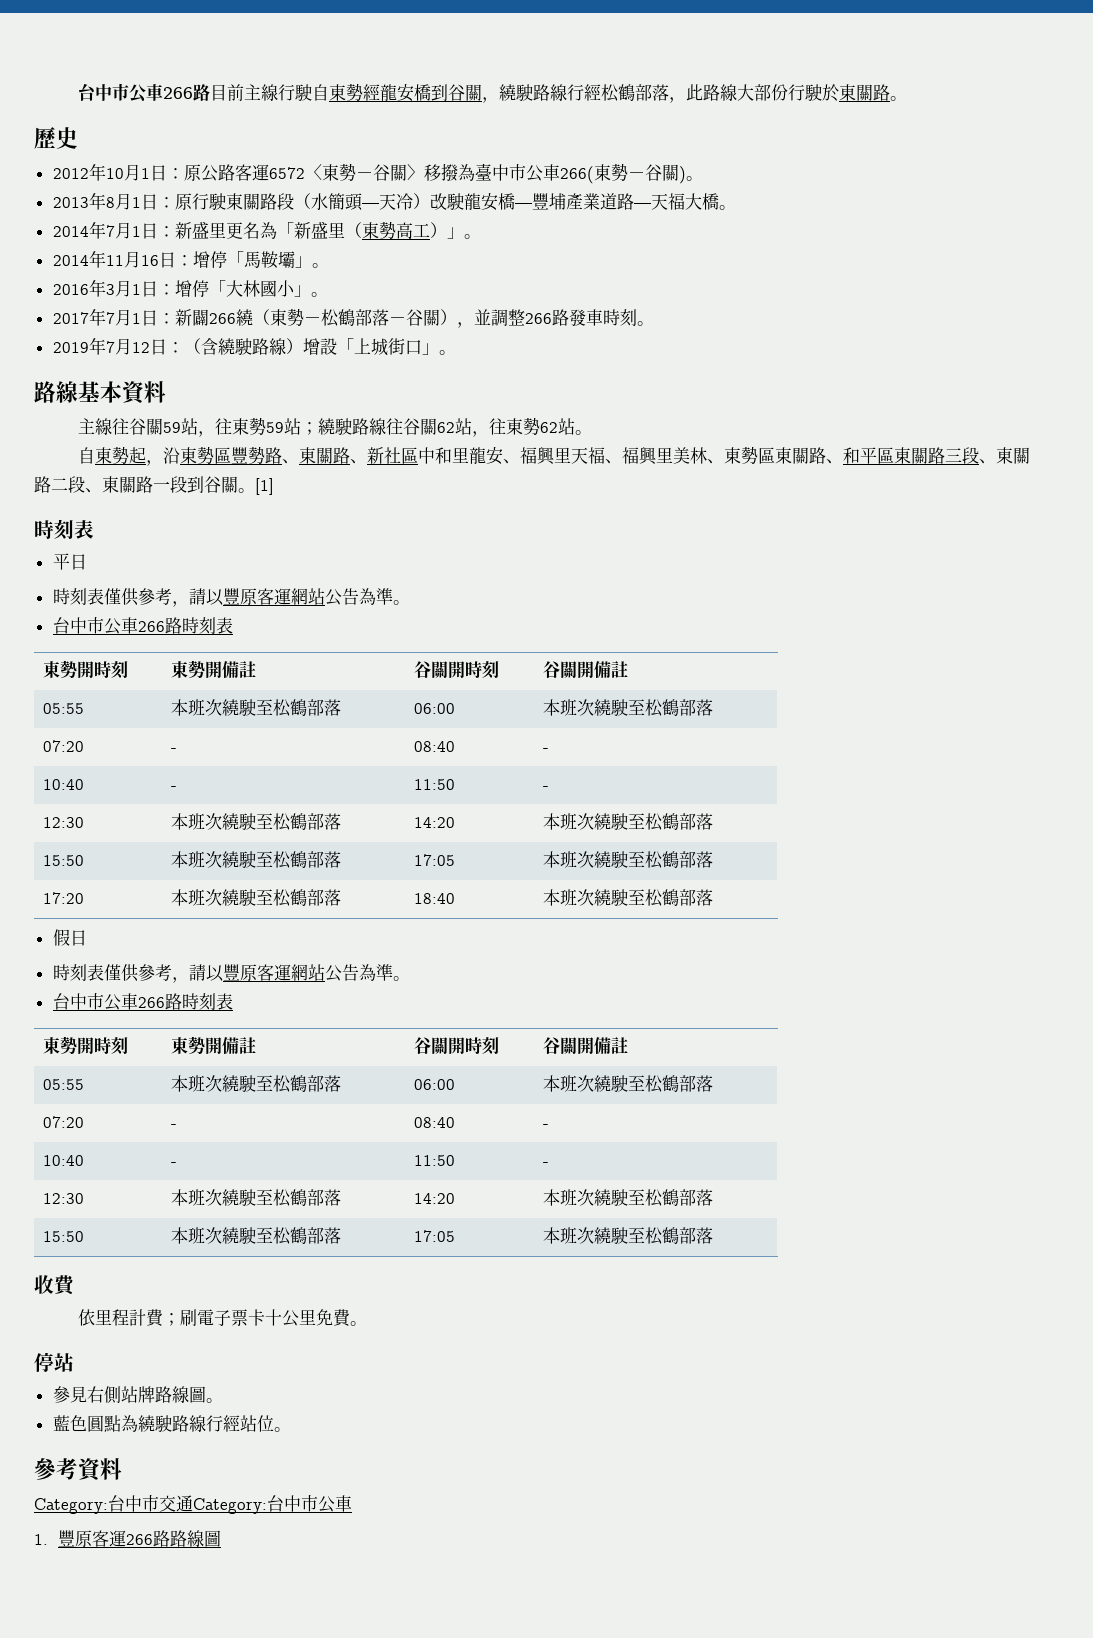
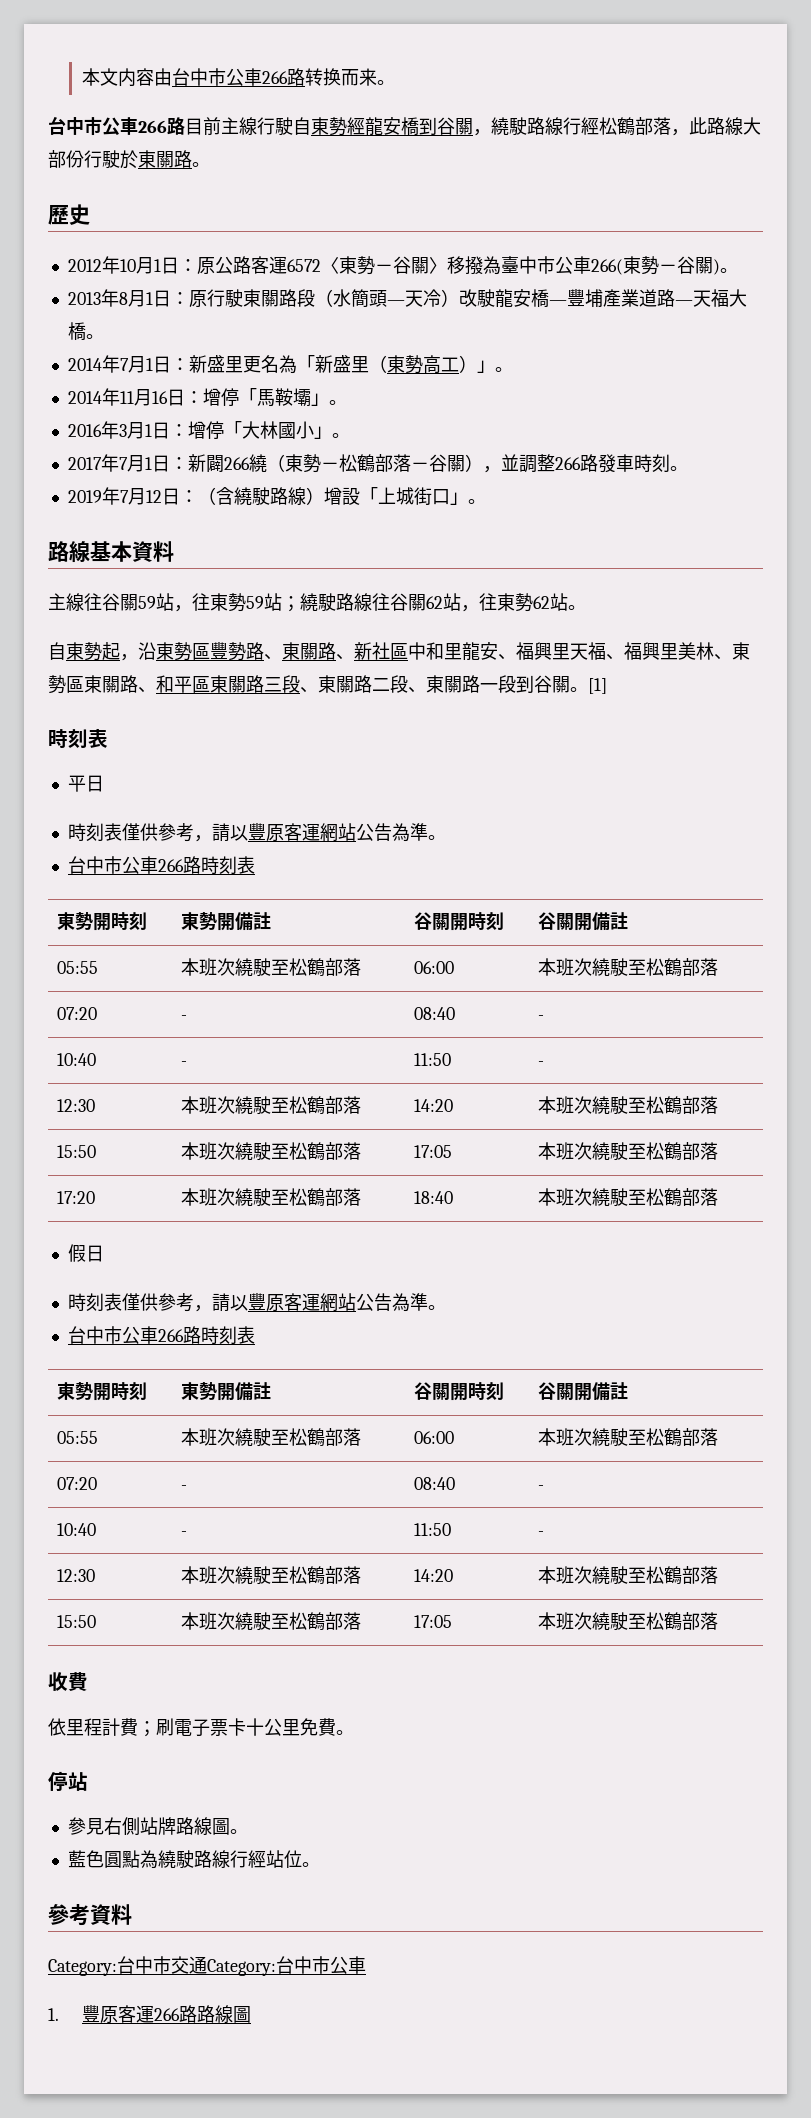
+ 本文内容由台中市公車266路转换而来。

